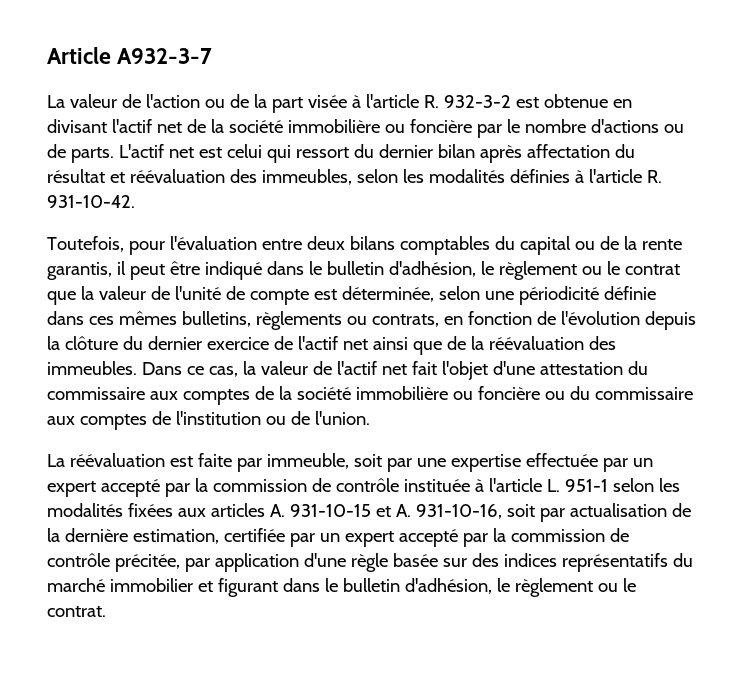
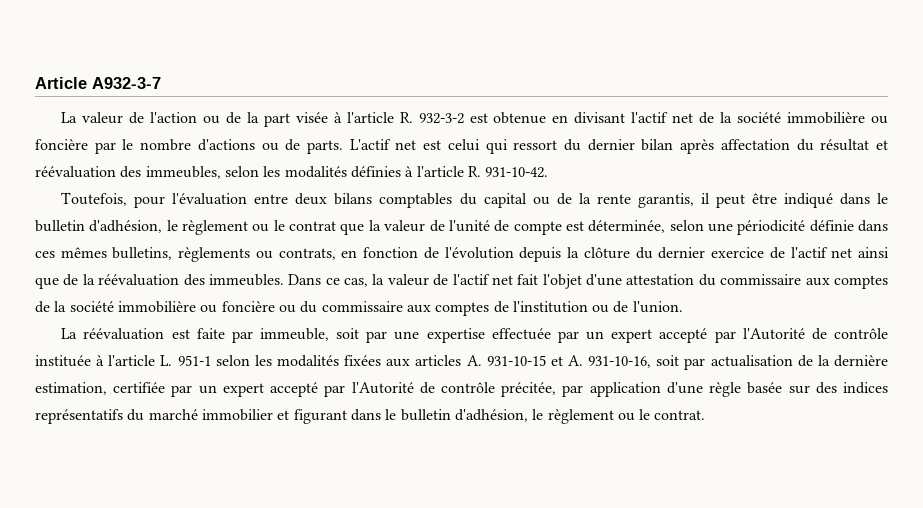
- La réévaluation est faite par immeuble, soit par une expertise effectuée par un expert accepté par la commission de contrôle instituée à l'article L. 951-1 selon les modalités fixées aux articles A. 931-10-15 et A. 931-10-16, soit par actualisation de la dernière estimation, certifiée par un expert accepté par la commission de contrôle précitée, par application d'une règle basée sur des indices représentatifs du marché immobilier et figurant dans le bulletin d'adhésion, le règlement ou le contrat.
+ La réévaluation est faite par immeuble, soit par une expertise effectuée par un expert accepté par l'Autorité de contrôle instituée à l'article L. 951-1 selon les modalités fixées aux articles A. 931-10-15 et A. 931-10-16, soit par actualisation de la dernière estimation, certifiée par un expert accepté par l'Autorité de contrôle précitée, par application d'une règle basée sur des indices représentatifs du marché immobilier et figurant dans le bulletin d'adhésion, le règlement ou le contrat.

